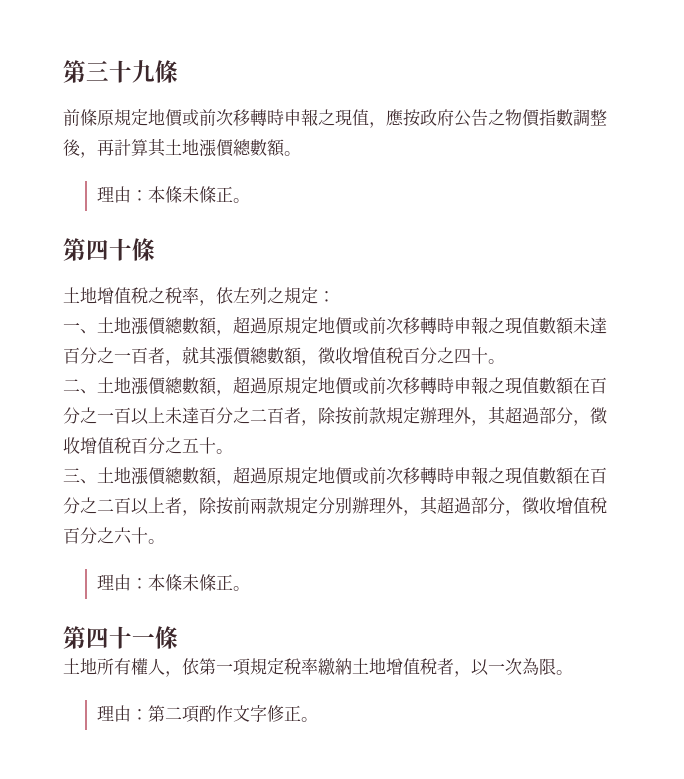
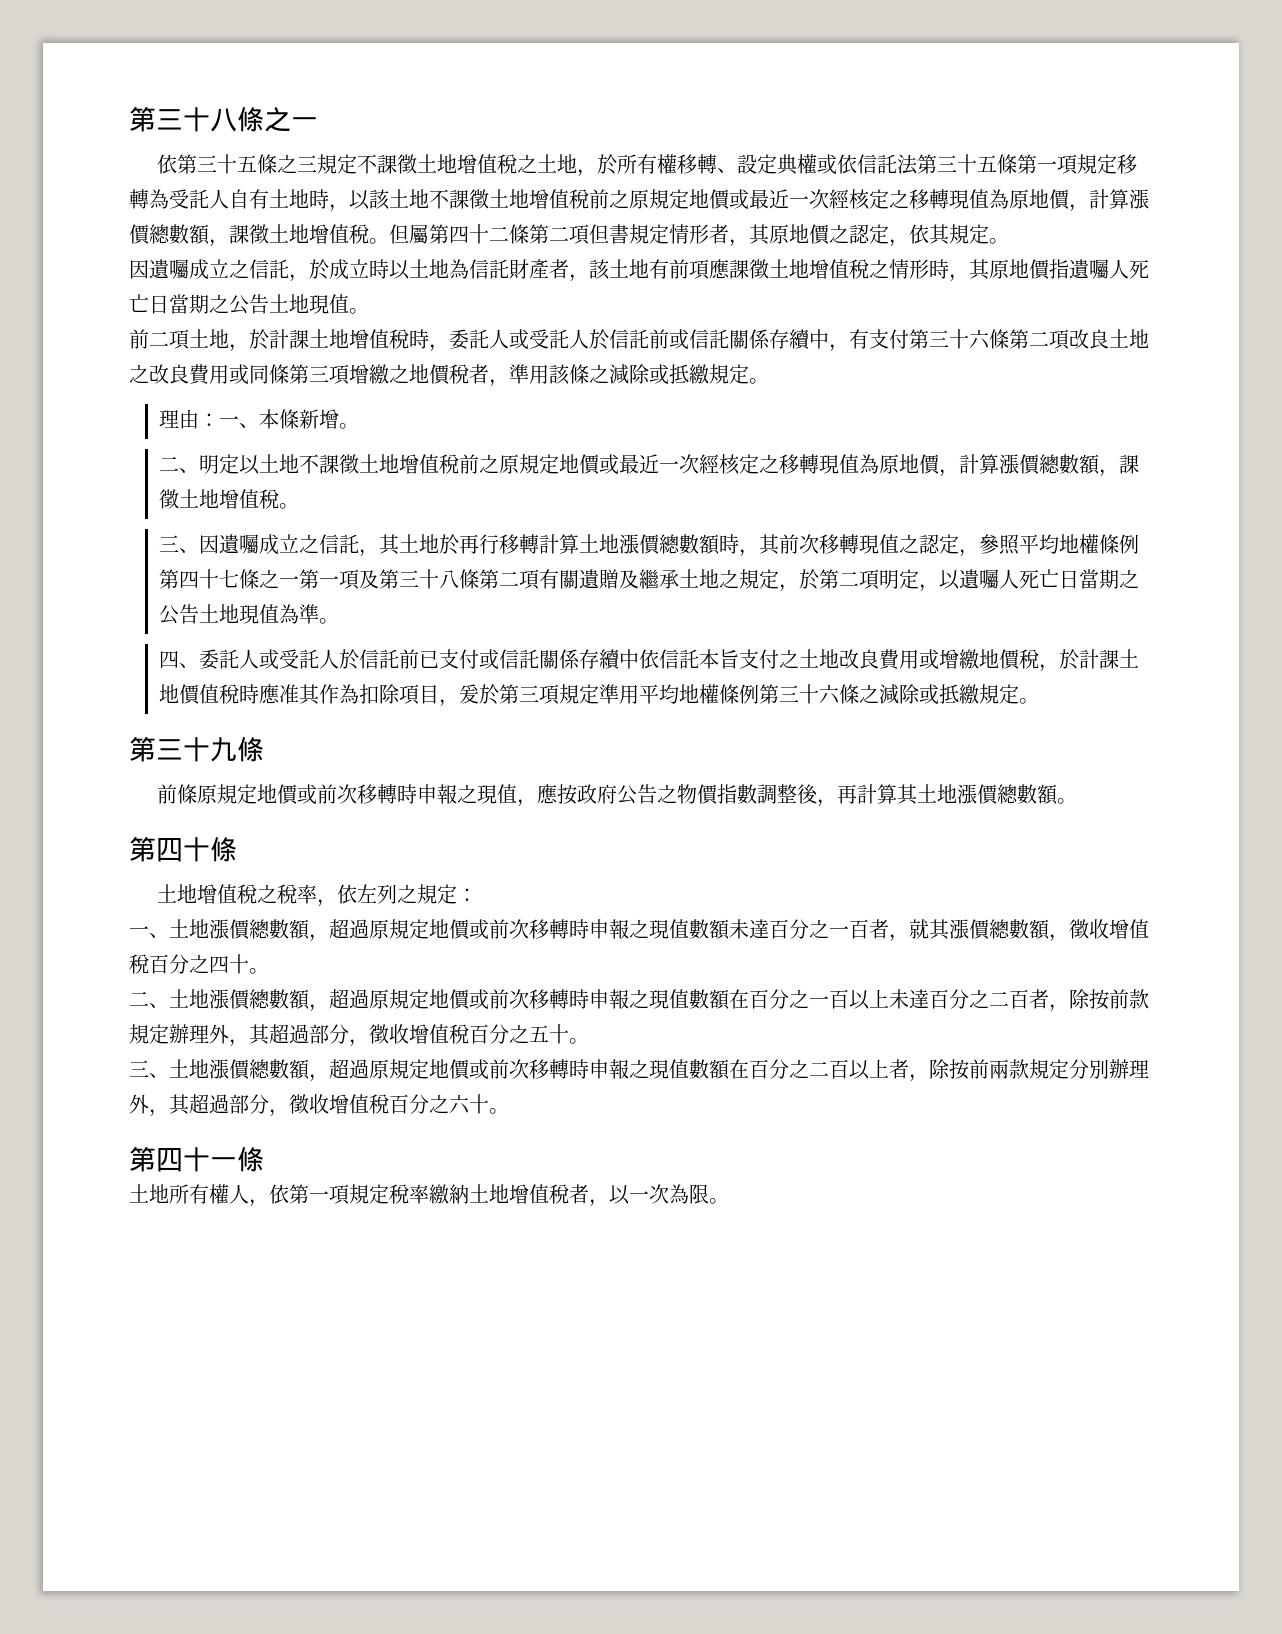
+ 第三十八條之一
+ 依第三十五條之三規定不課徵土地增值稅之土地，於所有權移轉、設定典權或依信託法第三十五條第一項規定移轉為受託人自有土地時，以該土地不課徵土地增值稅前之原規定地價或最近一次經核定之移轉現值為原地價，計算漲價總數額，課徵土地增值稅。但屬第四十二條第二項但書規定情形者，其原地價之認定，依其規定。
+ 因遺囑成立之信託，於成立時以土地為信託財產者，該土地有前項應課徵土地增值稅之情形時，其原地價指遺囑人死亡日當期之公告土地現值。
+ 前二項土地，於計課土地增值稅時，委託人或受託人於信託前或信託關係存續中，有支付第三十六條第二項改良土地之改良費用或同條第三項增繳之地價稅者，準用該條之減除或抵繳規定。
+ 理由：一、本條新增。
+ 二、明定以土地不課徵土地增值稅前之原規定地價或最近一次經核定之移轉現值為原地價，計算漲價總數額，課徵土地增值稅。
+ 三、因遺囑成立之信託，其土地於再行移轉計算土地漲價總數額時，其前次移轉現值之認定，參照平均地權條例第四十七條之一第一項及第三十八條第二項有關遺贈及繼承土地之規定，於第二項明定，以遺囑人死亡日當期之公告土地現值為準。
+ 四、委託人或受託人於信託前已支付或信託關係存續中依信託本旨支付之土地改良費用或增繳地價稅，於計課土地價值稅時應准其作為扣除項目，爰於第三項規定準用平均地權條例第三十六條之減除或抵繳規定。
  前條原規定地價或前次移轉時申報之現值，應按政府公告之物價指數調整後，再計算其土地漲價總數額。
- 理由：本條未條正。
  三、土地漲價總數額，超過原規定地價或前次移轉時申報之現值數額在百分之二百以上者，除按前兩款規定分別辦理外，其超過部分，徵收增值稅百分之六十。
- 理由：本條未條正。
- 理由：第二項酌作文字修正。

